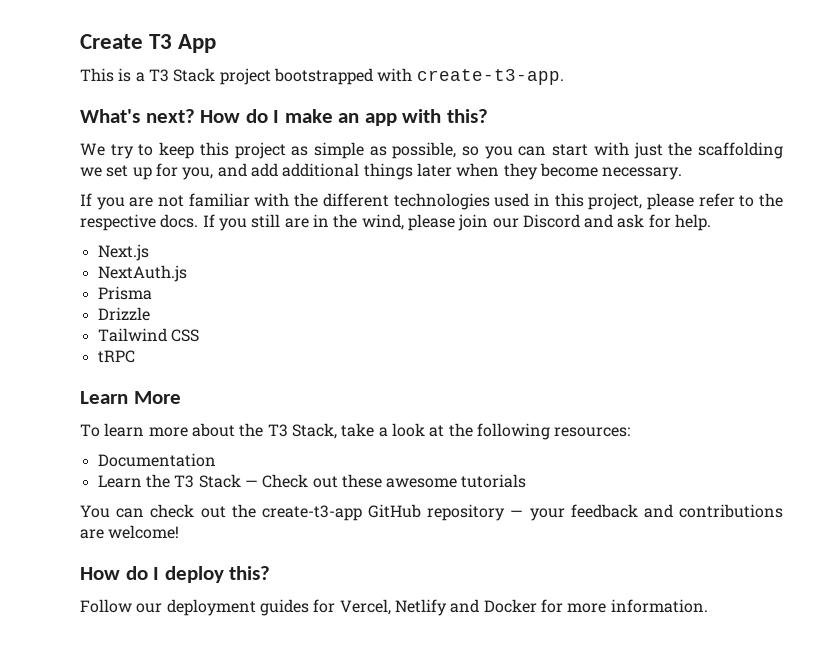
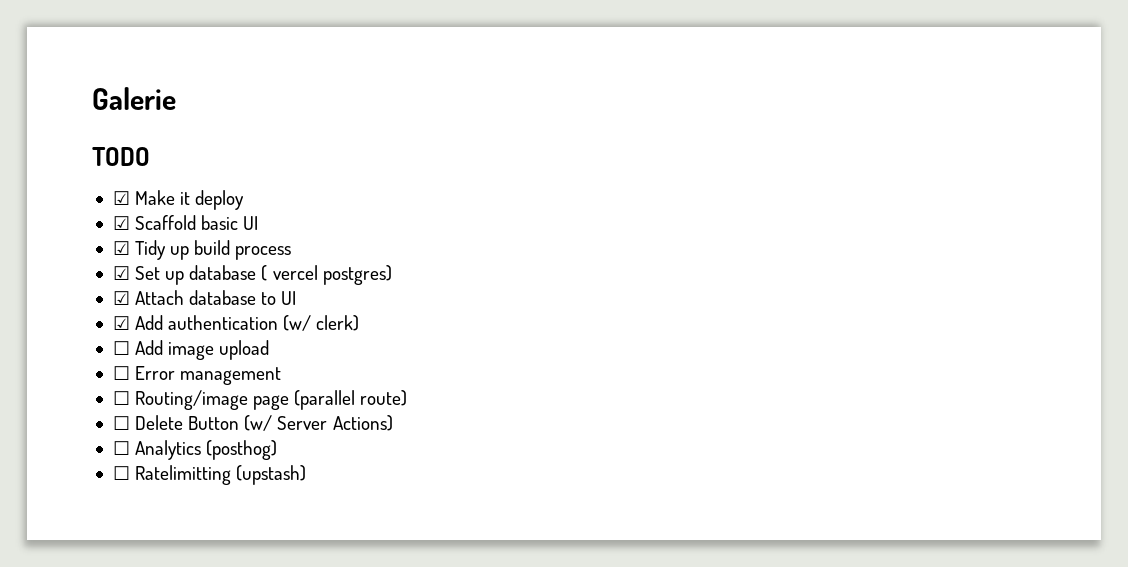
- Create T3 App
- This is a T3 Stack project bootstrapped with create-t3-app.
- What's next? How do I make an app with this?
- We try to keep this project as simple as possible, so you can start with just the scaffolding we set up for you, and add additional things later when they become necessary.
- If you are not familiar with the different technologies used in this project, please refer to the respective docs. If you still are in the wind, please join our Discord and ask for help.
- Next.js
- NextAuth.js
- Prisma
- Drizzle
- Tailwind CSS
- tRPC
- Learn More
- To learn more about the T3 Stack, take a look at the following resources:
- Documentation
- Learn the T3 Stack — Check out these awesome tutorials
- You can check out the create-t3-app GitHub repository — your feedback and contributions are welcome!
- How do I deploy this?
- Follow our deployment guides for Vercel, Netlify and Docker for more information.
+ Galerie
+ TODO
+ ☑ Make it deploy
+ ☑ Scaffold basic UI
+ ☑ Tidy up build process
+ ☑ Set up database ( vercel postgres)
+ ☑ Attach database to UI
+ ☑ Add authentication (w/ clerk)
+ ☐ Add image upload
+ ☐ Error management
+ ☐ Routing/image page (parallel route)
+ ☐ Delete Button (w/ Server Actions)
+ ☐ Analytics (posthog)
+ ☐ Ratelimitting (upstash)

